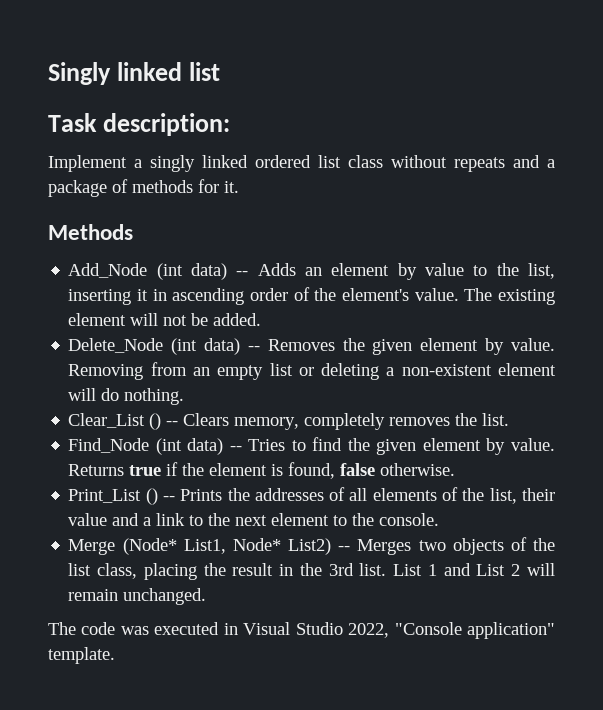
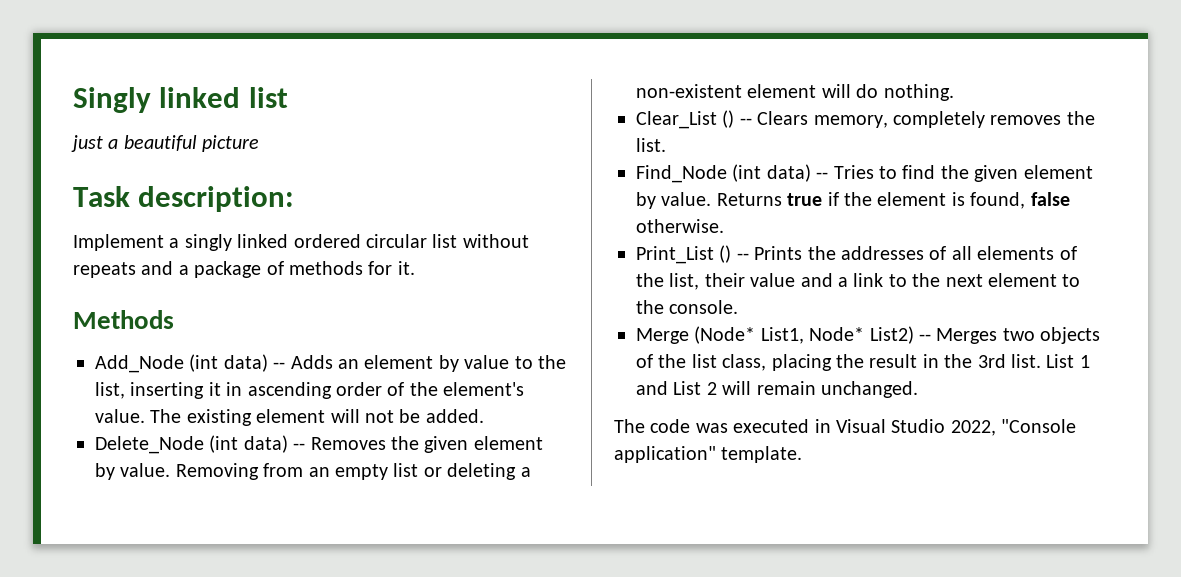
+ just a beautiful picture
- Implement a singly linked ordered list class without repeats and a package of methods for it.
+ Implement a singly linked ordered circular list without repeats and a package of methods for it.

